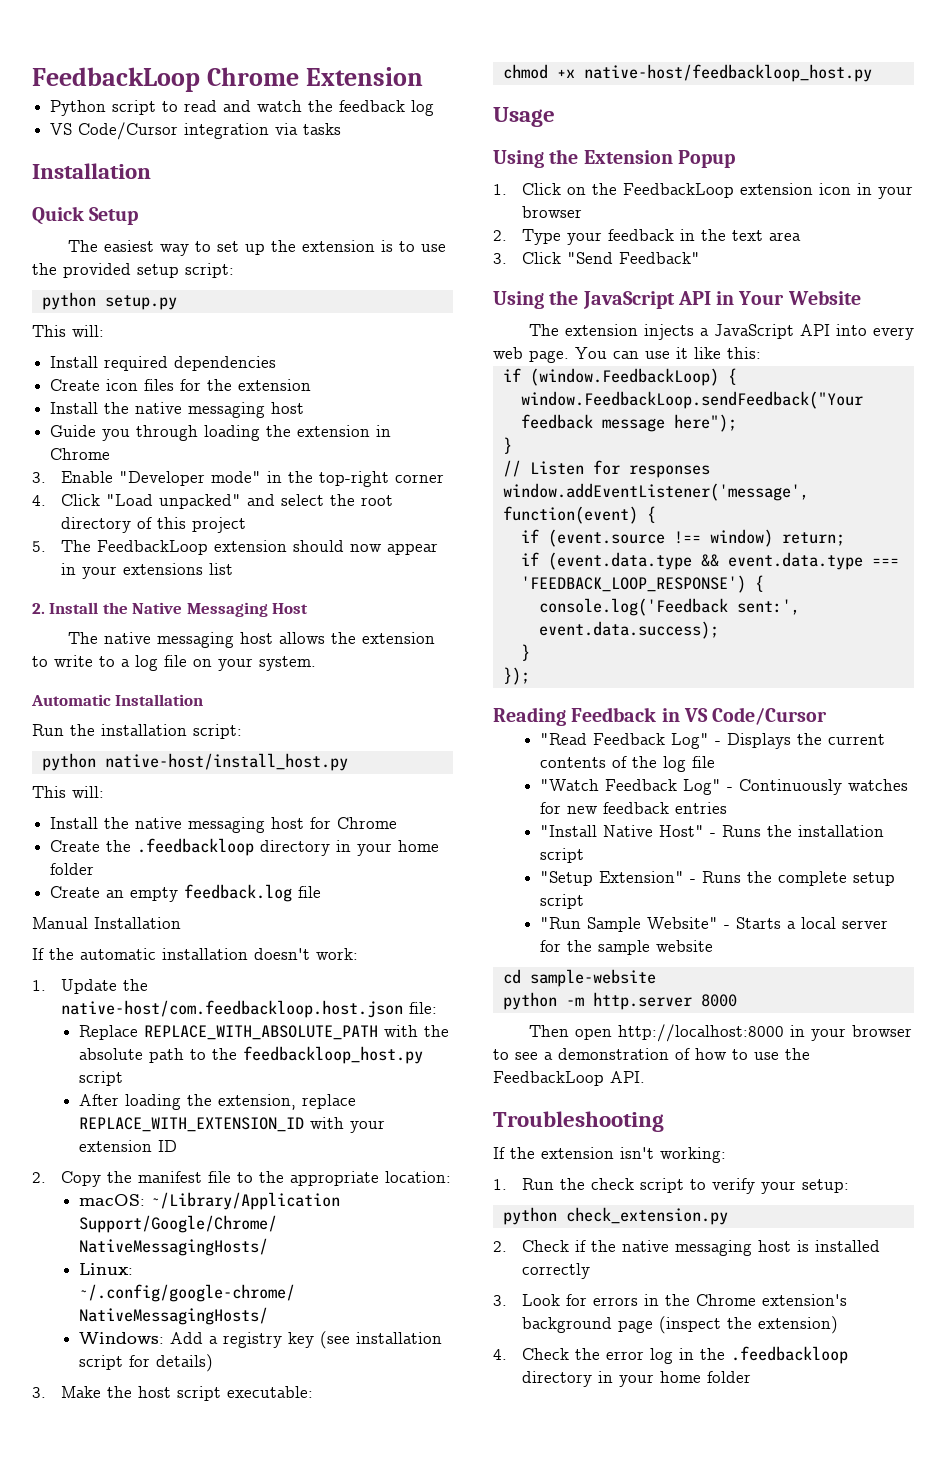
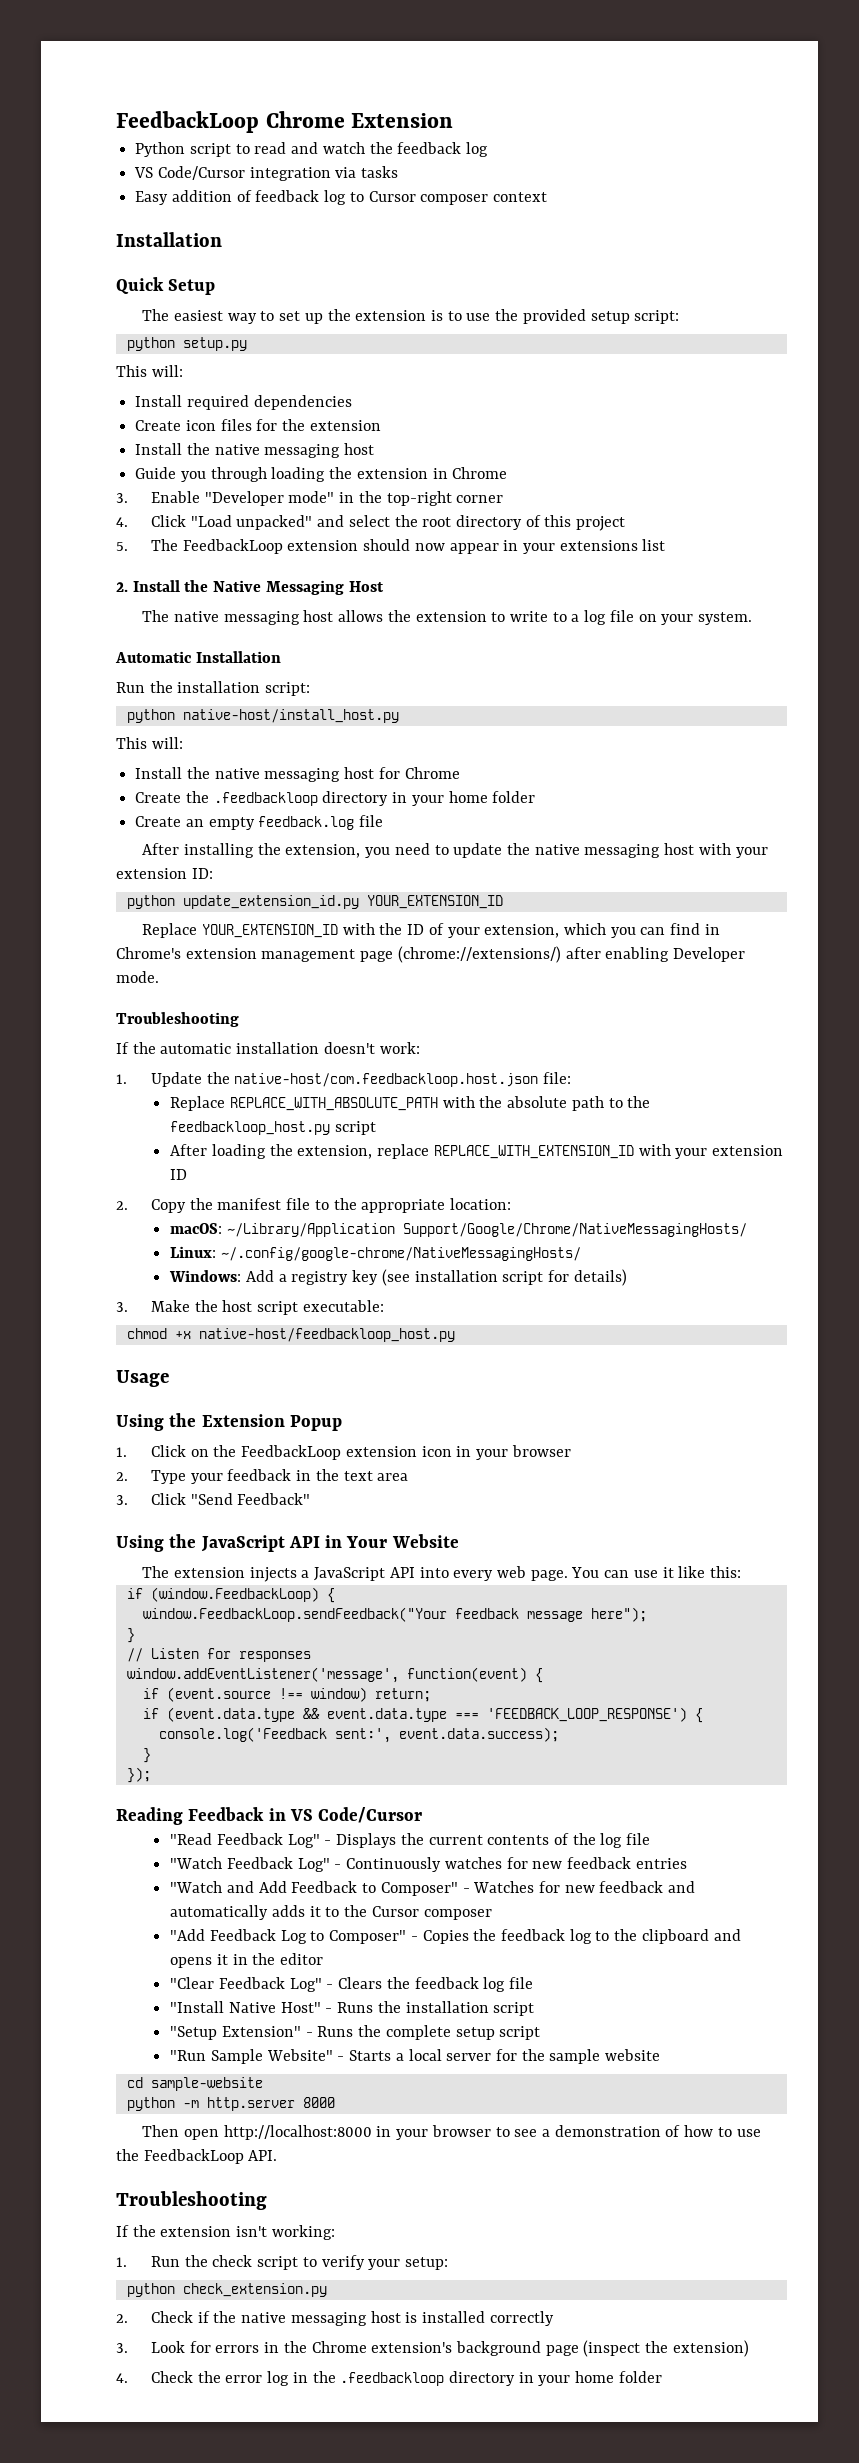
+ Easy addition of feedback log to Cursor composer context
- Manual Installation
+ After installing the extension, you need to update the native messaging host with your extension ID:
+ python update_extension_id.py YOUR_EXTENSION_ID
+ Replace YOUR_EXTENSION_ID with the ID of your extension, which you can find in Chrome's extension management page (chrome://extensions/) after enabling Developer mode.
+ Troubleshooting
+ "Watch and Add Feedback to Composer" - Watches for new feedback and automatically adds it to the Cursor composer
+ "Add Feedback Log to Composer" - Copies the feedback log to the clipboard and opens it in the editor
+ "Clear Feedback Log" - Clears the feedback log file

